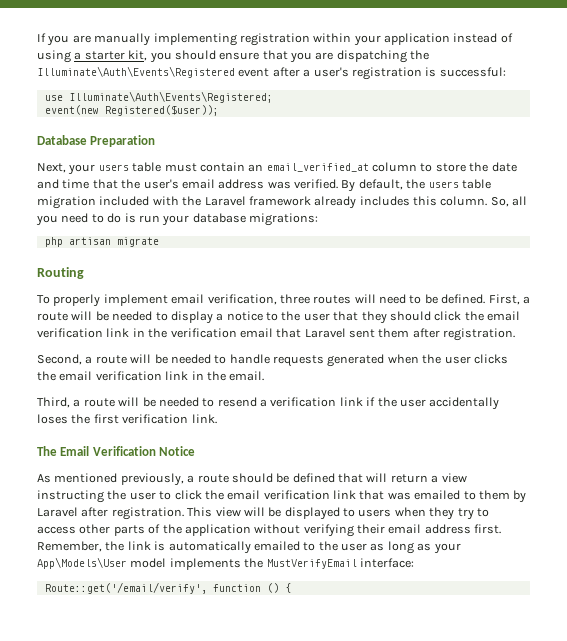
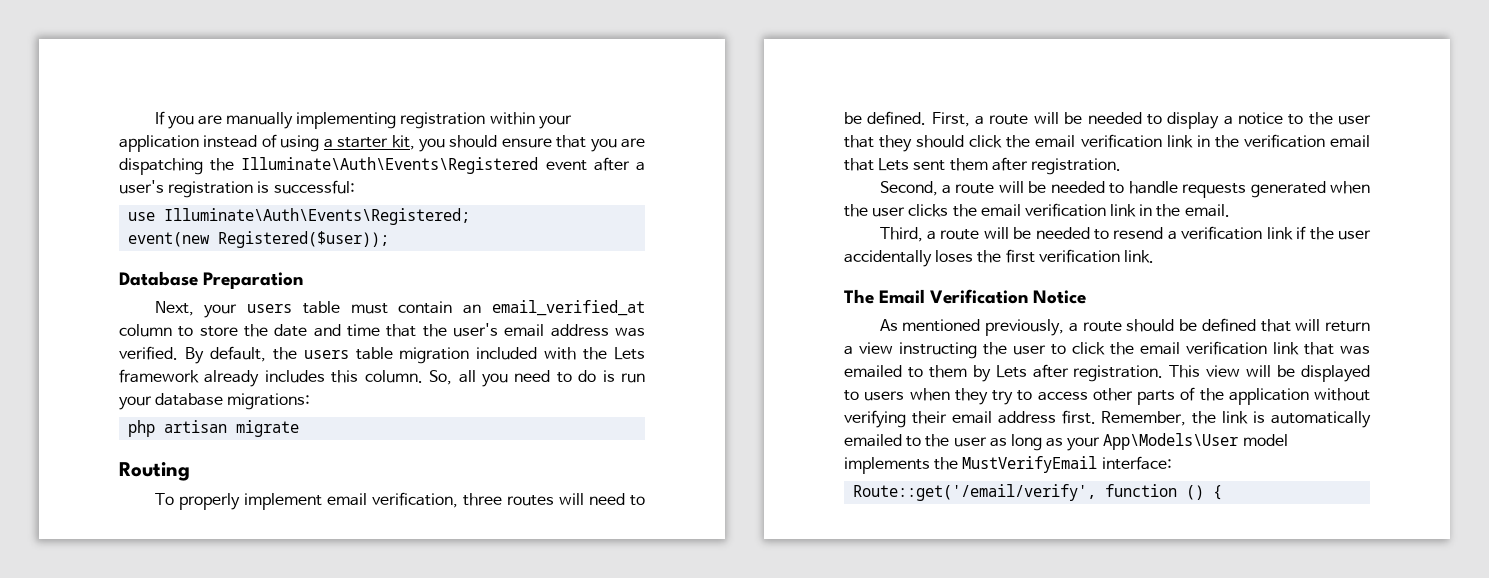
- By default, the users table migration included with the Laravel framework already includes this column.
+ By default, the users table migration included with the Lets framework already includes this column.
- First, a route will be needed to display a notice to the user that they should click the email verification link in the verification email that Laravel sent them after registration.
+ First, a route will be needed to display a notice to the user that they should click the email verification link in the verification email that Lets sent them after registration.
- As mentioned previously, a route should be defined that will return a view instructing the user to click the email verification link that was emailed to them by Laravel after registration.
+ As mentioned previously, a route should be defined that will return a view instructing the user to click the email verification link that was emailed to them by Lets after registration.

